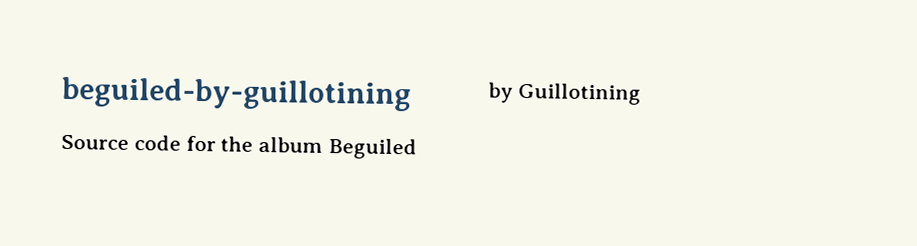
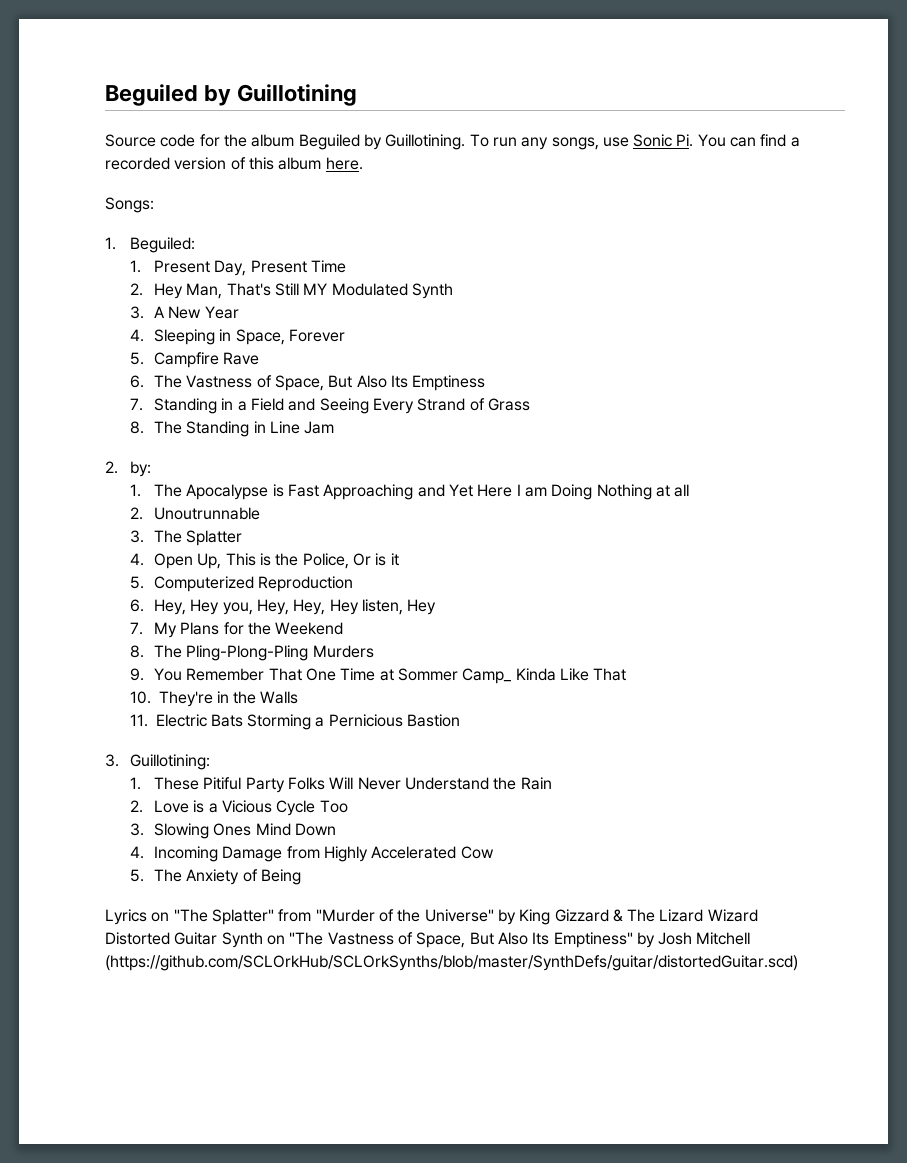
- beguiled-by-guillotining
+ Beguiled by Guillotining
- Source code for the album Beguiled by Guillotining
+ Source code for the album Beguiled by Guillotining. To run any songs, use Sonic Pi. You can find a recorded version of this album here.
+ Songs:
+ 1. Beguiled:
+ 1. Present Day, Present Time
+ 2. Hey Man, That's Still MY Modulated Synth
+ 3. A New Year
+ 4. Sleeping in Space, Forever
+ 5. Campfire Rave
+ 6. The Vastness of Space, But Also Its Emptiness
+ 7. Standing in a Field and Seeing Every Strand of Grass
+ 8. The Standing in Line Jam
+ 2. by:
+ 1. The Apocalypse is Fast Approaching and Yet Here I am Doing Nothing at all
+ 2. Unoutrunnable
+ 3. The Splatter
+ 4. Open Up, This is the Police, Or is it
+ 5. Computerized Reproduction
+ 6. Hey, Hey you, Hey, Hey, Hey listen, Hey
+ 7. My Plans for the Weekend
+ 8. The Pling-Plong-Pling Murders
+ 9. You Remember That One Time at Sommer Camp_ Kinda Like That
+ 10. They're in the Walls
+ 11. Electric Bats Storming a Pernicious Bastion
+ 3. Guillotining:
+ 1. These Pitiful Party Folks Will Never Understand the Rain
+ 2. Love is a Vicious Cycle Too
+ 3. Slowing Ones Mind Down
+ 4. Incoming Damage from Highly Accelerated Cow
+ 5. The Anxiety of Being
+ Lyrics on "The Splatter" from "Murder of the Universe" by King Gizzard & The Lizard Wizard
+ Distorted Guitar Synth on "The Vastness of Space, But Also Its Emptiness" by Josh Mitchell (https://github.com/SCLOrkHub/SCLOrkSynths/blob/master/SynthDefs/guitar/distortedGuitar.scd)

